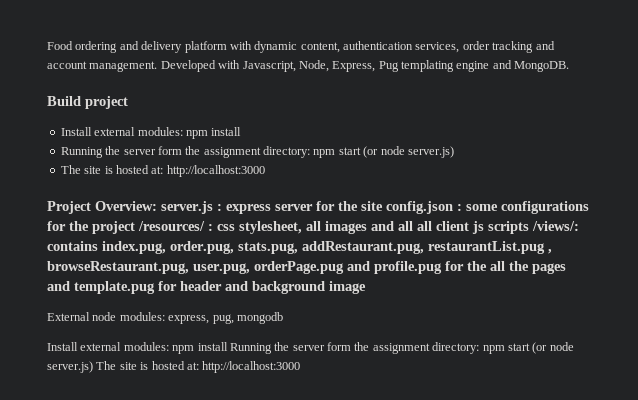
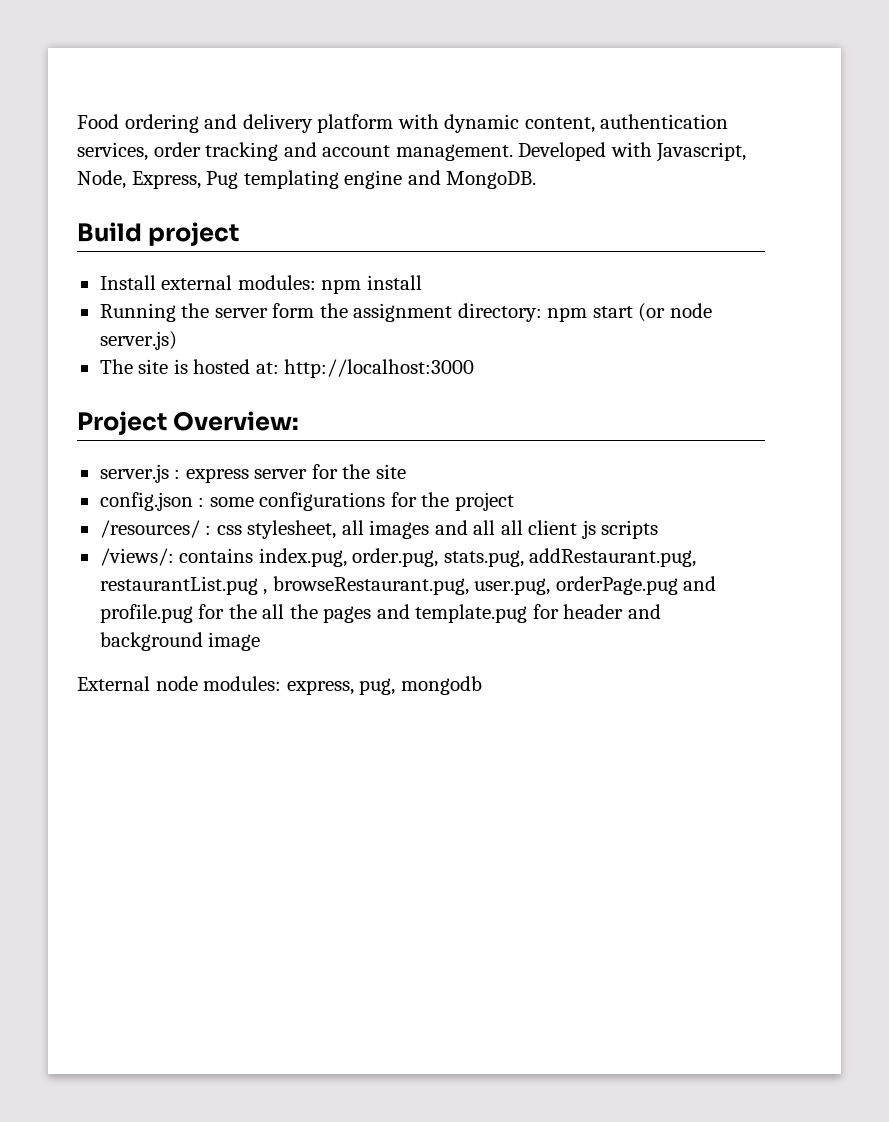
- Project Overview: server.js : express server for the site config.json : some configurations for the project /resources/ : css stylesheet, all images and all all client js scripts /views/: contains index.pug, order.pug, stats.pug, addRestaurant.pug, restaurantList.pug , browseRestaurant.pug, user.pug, orderPage.pug and profile.pug for the all the pages and template.pug for header and background image
+ Project Overview:
+ server.js : express server for the site
+ config.json : some configurations for the project
+ /resources/ : css stylesheet, all images and all all client js scripts
+ /views/: contains index.pug, order.pug, stats.pug, addRestaurant.pug, restaurantList.pug , browseRestaurant.pug, user.pug, orderPage.pug and profile.pug for the all the pages and template.pug for header and background image
- Install external modules: npm install Running the server form the assignment directory: npm start (or node server.js) The site is hosted at: http://localhost:3000

